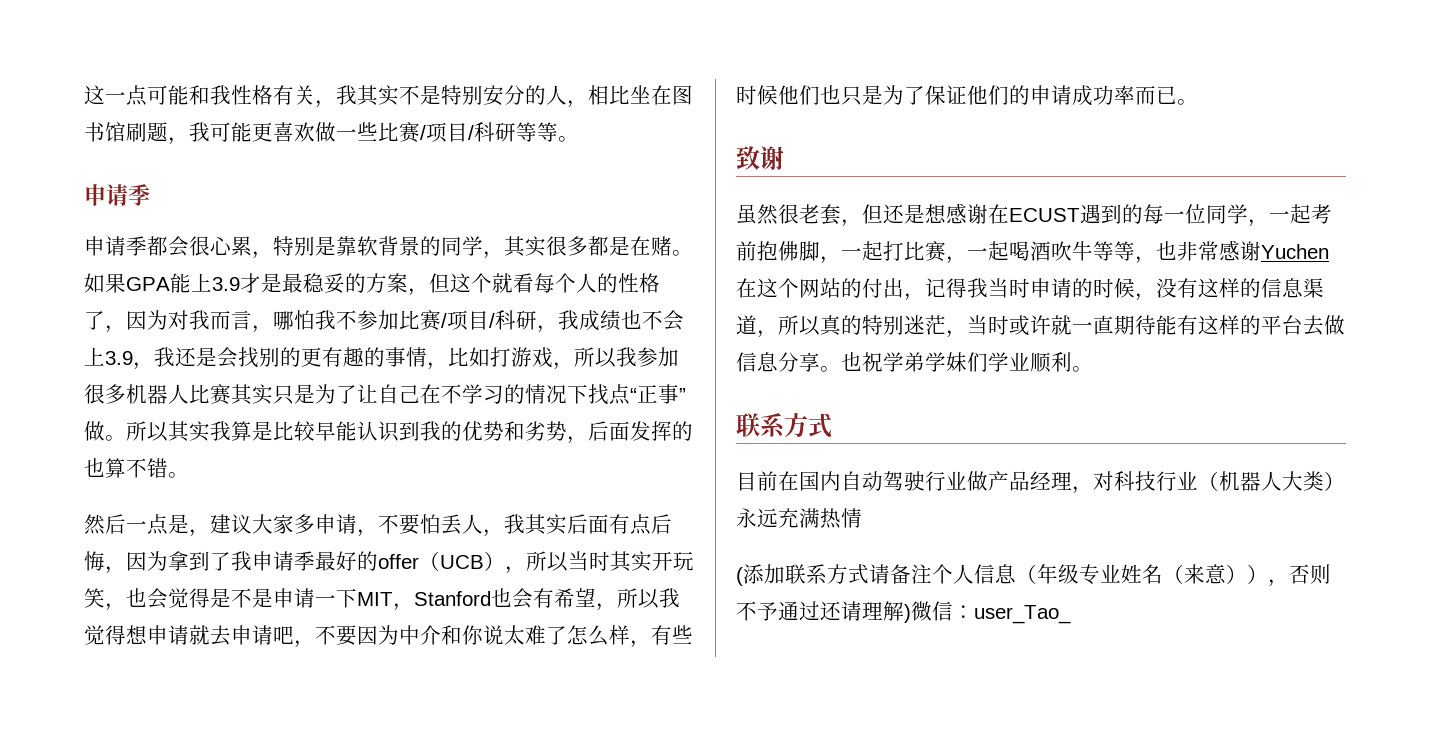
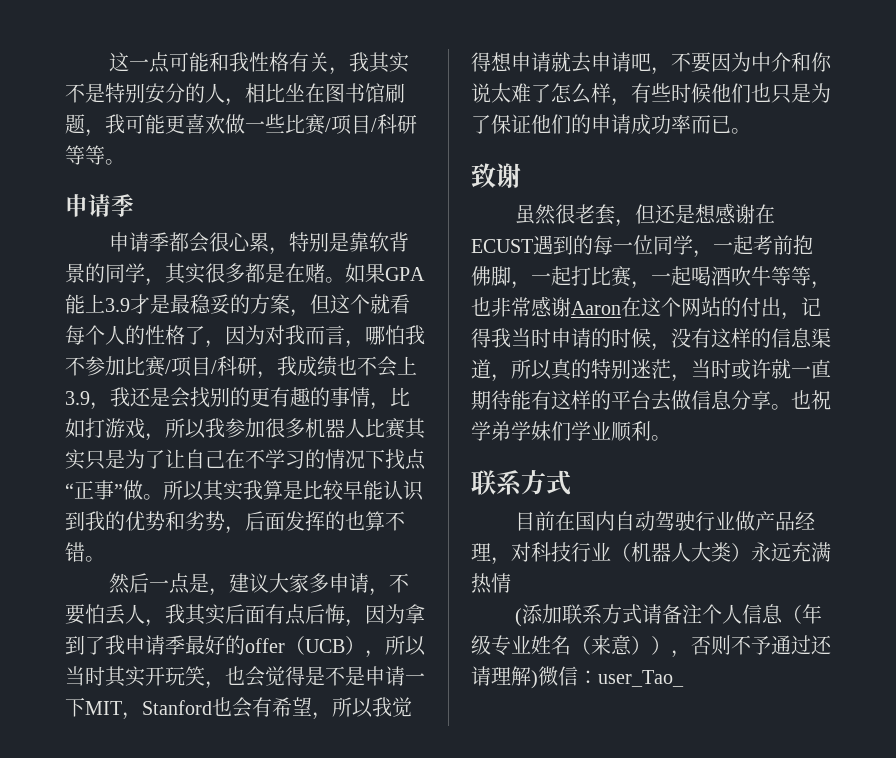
- 虽然很老套，但还是想感谢在ECUST遇到的每一位同学，一起考前抱佛脚，一起打比赛，一起喝酒吹牛等等，也非常感谢Yuchen在这个网站的付出，记得我当时申请的时候，没有这样的信息渠道，所以真的特别迷茫，当时或许就一直期待能有这样的平台去做信息分享。
+ 虽然很老套，但还是想感谢在ECUST遇到的每一位同学，一起考前抱佛脚，一起打比赛，一起喝酒吹牛等等，也非常感谢Aaron在这个网站的付出，记得我当时申请的时候，没有这样的信息渠道，所以真的特别迷茫，当时或许就一直期待能有这样的平台去做信息分享。

